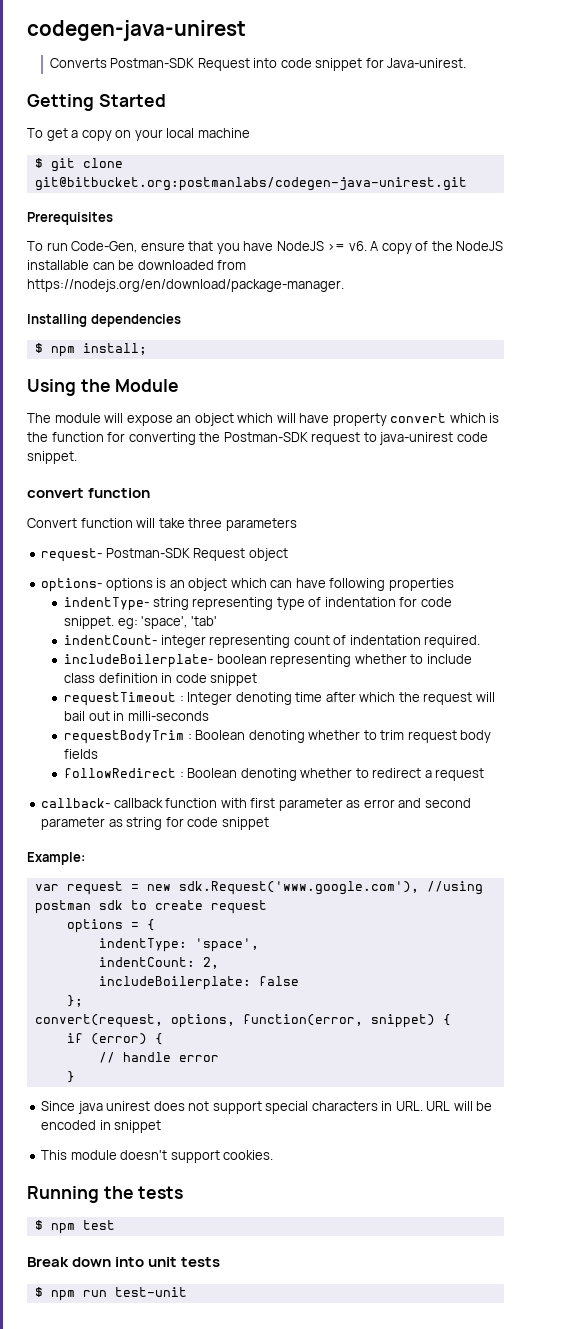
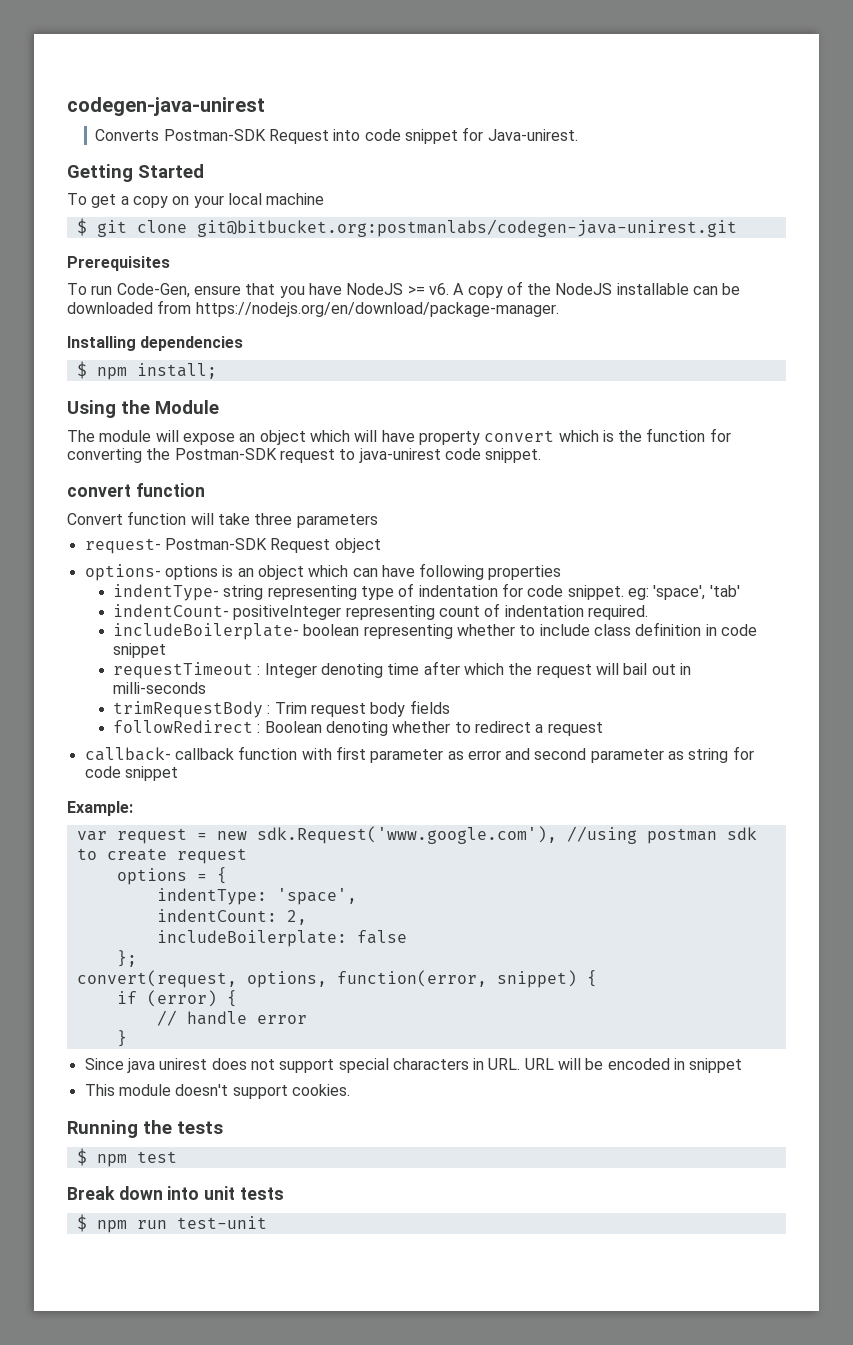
- indentCount- integer representing count of indentation required.
+ indentCount- positiveInteger representing count of indentation required.
- requestBodyTrim : Boolean denoting whether to trim request body fields
+ trimRequestBody : Trim request body fields

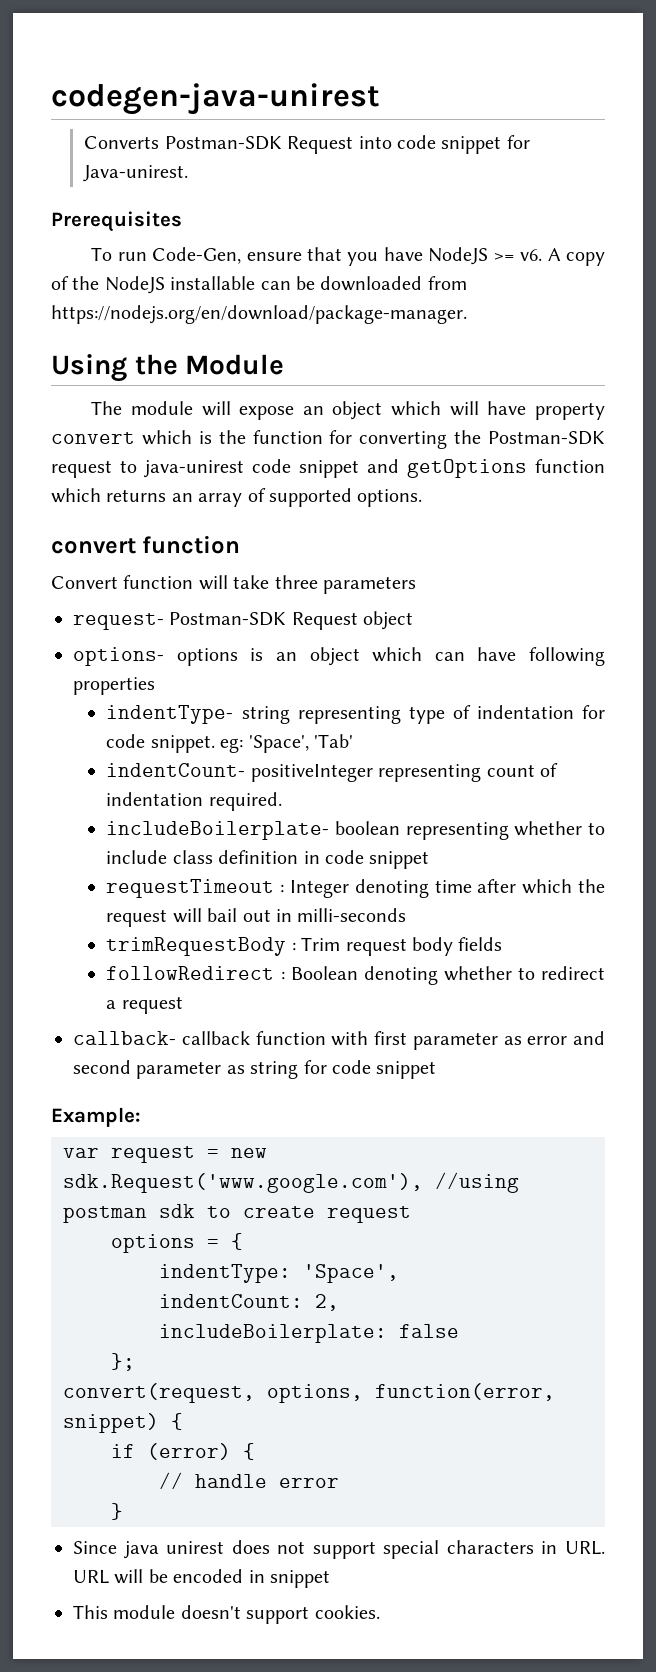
- Getting Started
- To get a copy on your local machine
- $ git clone git@bitbucket.org:postmanlabs/codegen-java-unirest.git
- Installing dependencies
- $ npm install;
- The module will expose an object which will have property convert which is the function for converting the Postman-SDK request to java-unirest code snippet.
+ The module will expose an object which will have property convert which is the function for converting the Postman-SDK request to java-unirest code snippet and getOptions function which returns an array of supported options.
- indentType- string representing type of indentation for code snippet. eg: 'space', 'tab'
+ indentType- string representing type of indentation for code snippet. eg: 'Space', 'Tab'
- indentType: 'space',
+ indentType: 'Space',
- Running the tests
- $ npm test
- Break down into unit tests
- $ npm run test-unit

